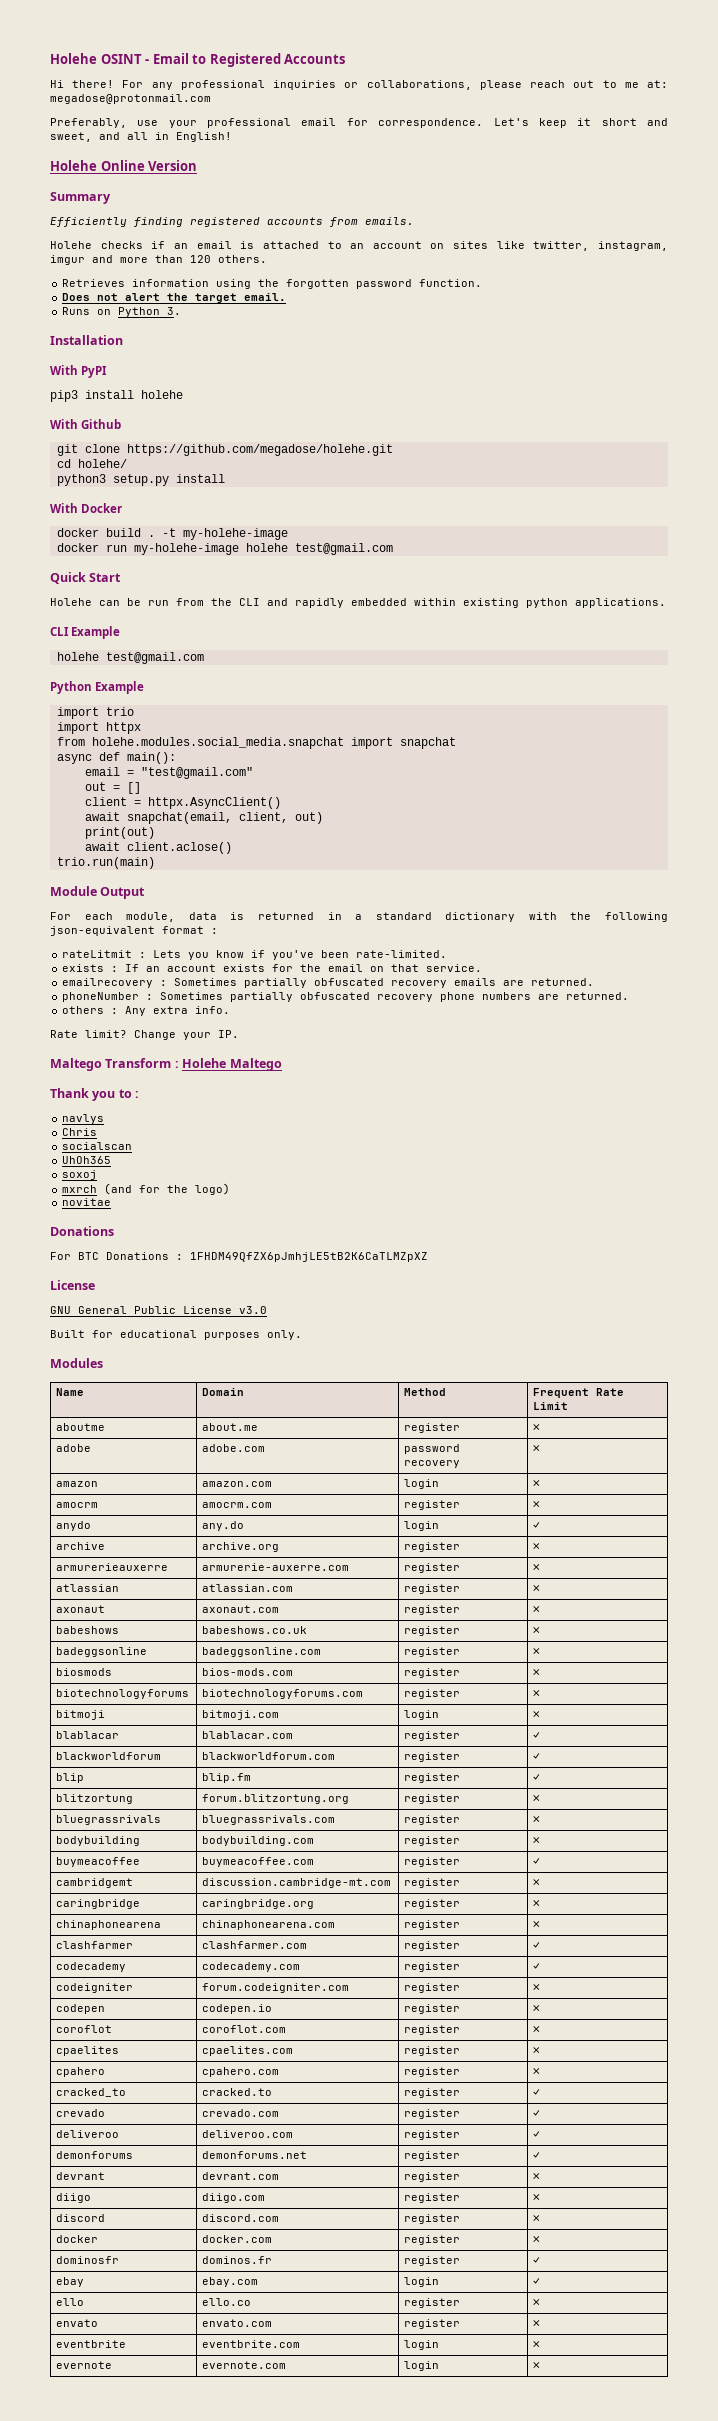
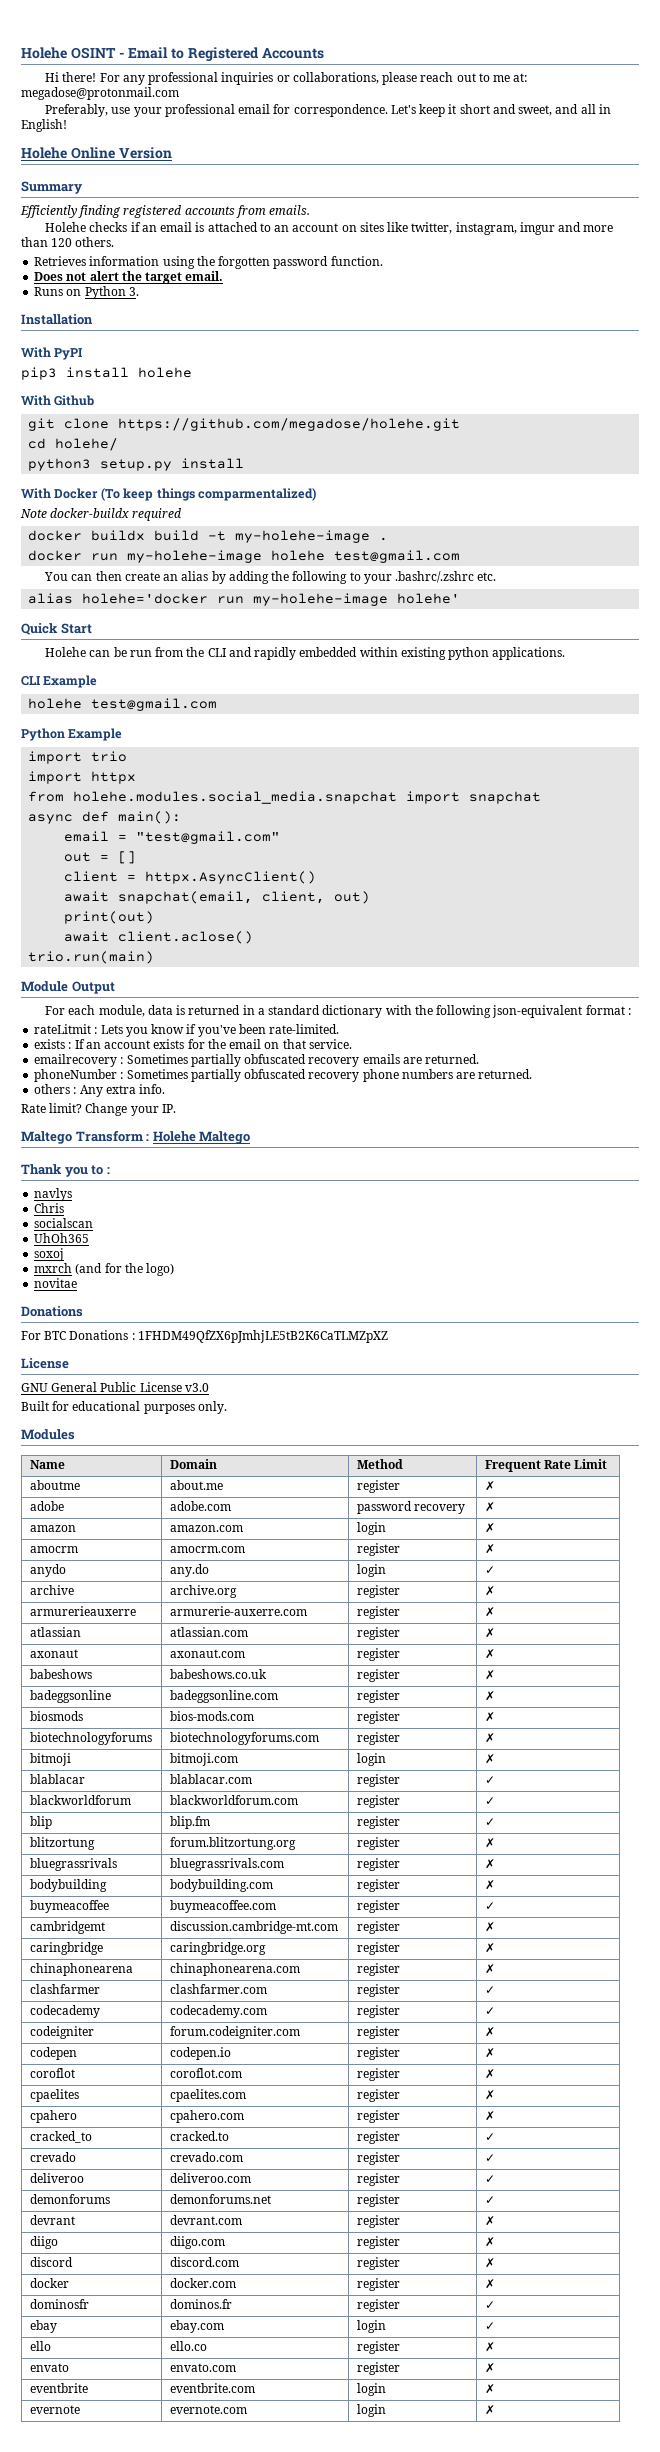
- With Docker
- docker build . -t my-holehe-image
+ With Docker (To keep things comparmentalized)
+ Note docker-buildx required
+ docker buildx build -t my-holehe-image .
+ You can then create an alias by adding the following to your .bashrc/.zshrc etc.
+ alias holehe='docker run my-holehe-image holehe'

